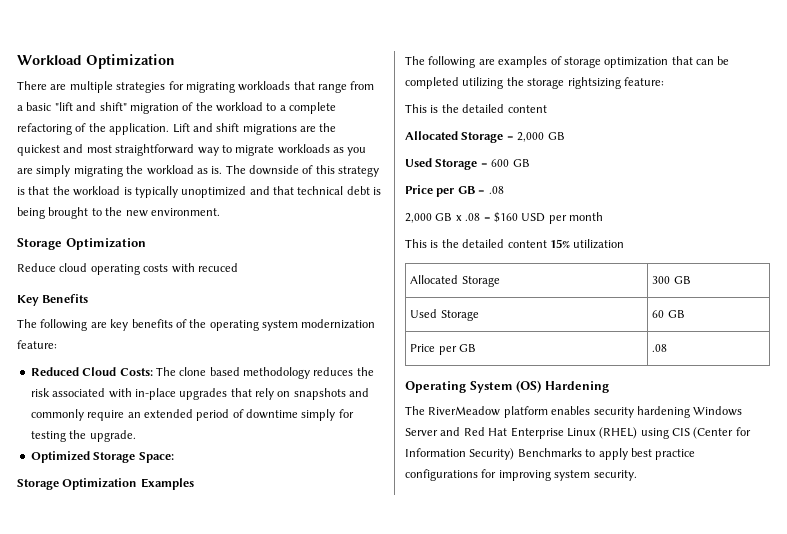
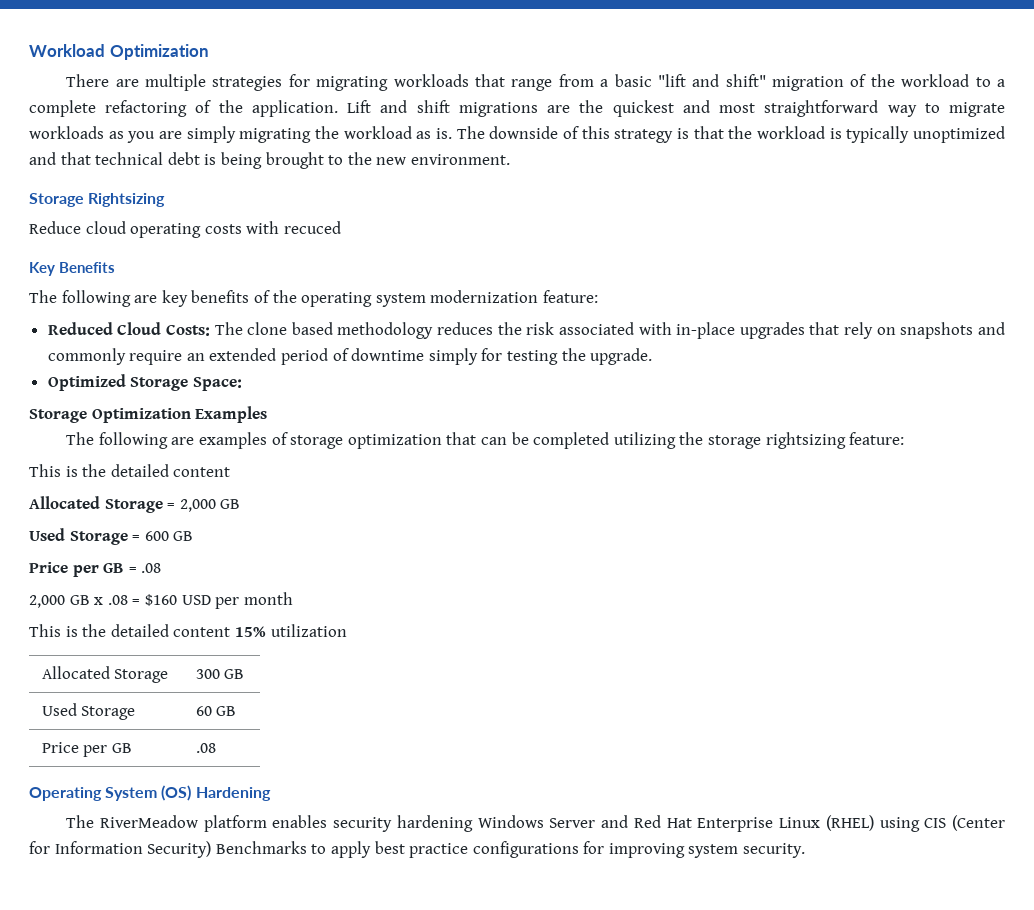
  The downside of this strategy is that the workload is typically unoptimized and that technical debt is being brought to the new environment.
- Storage Optimization
+ Storage Rightsizing

